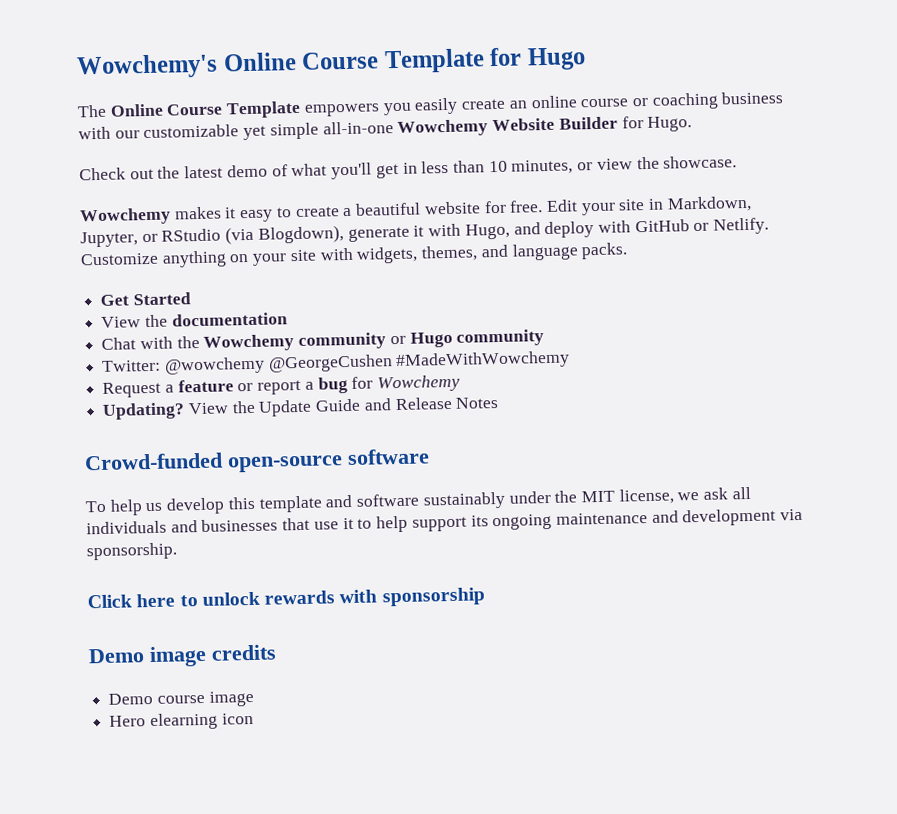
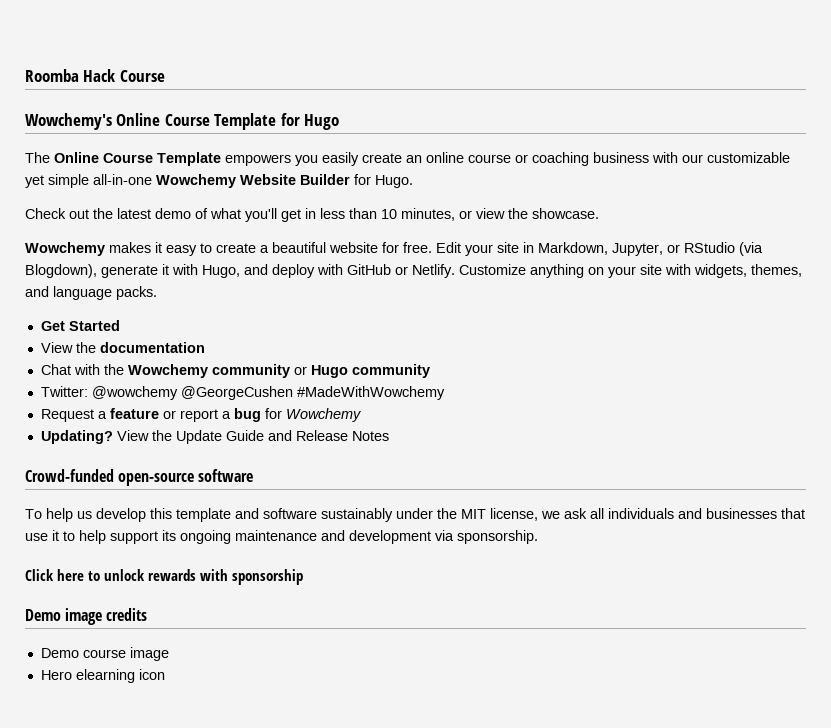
+ Roomba Hack Course

